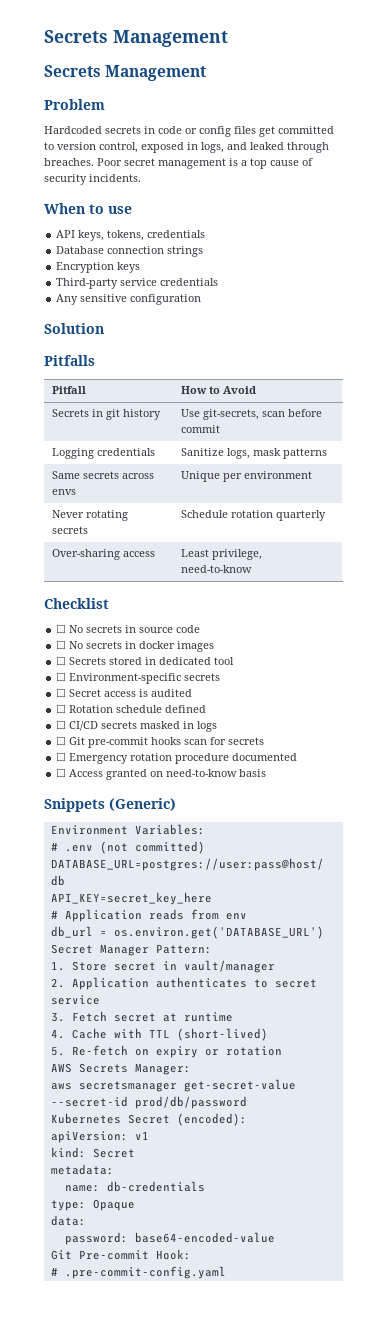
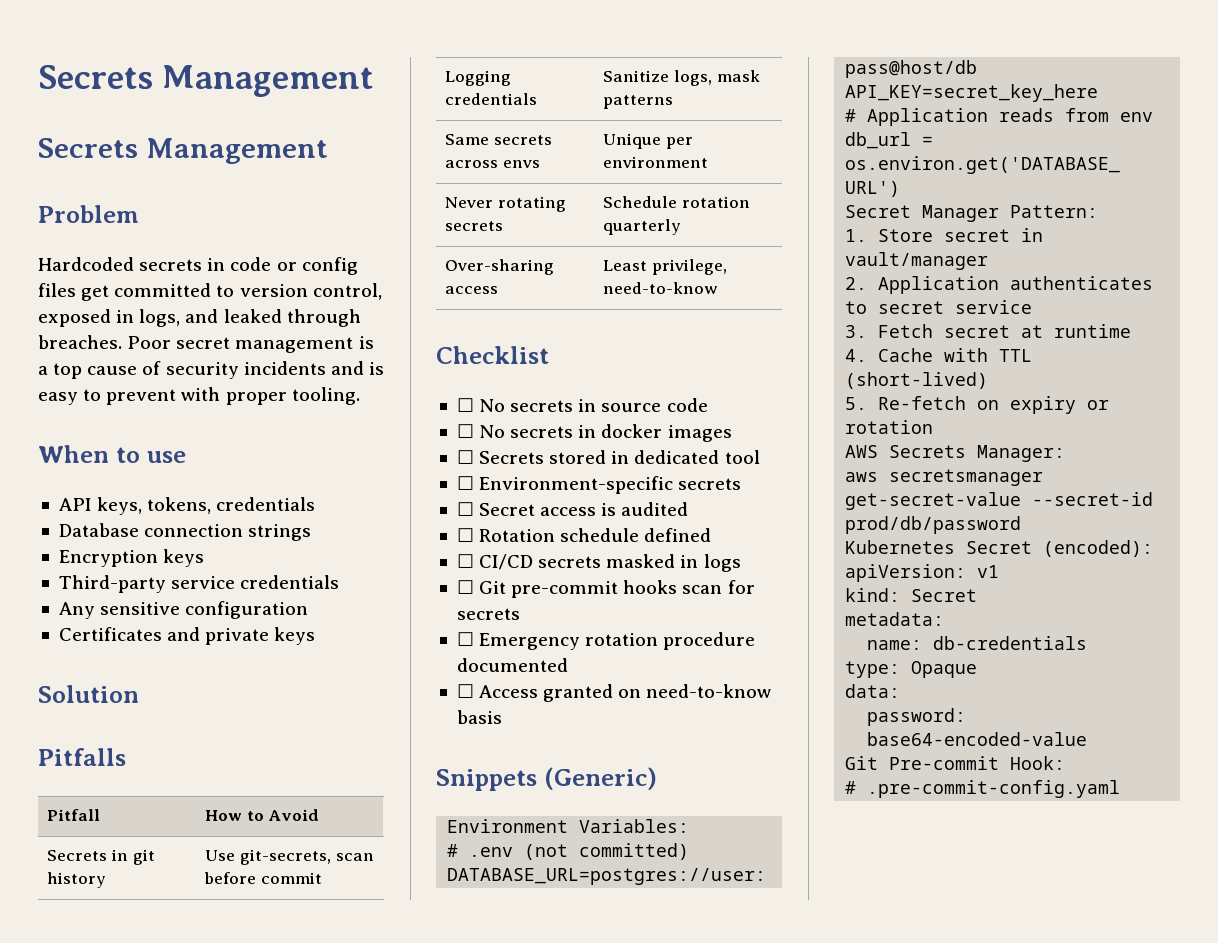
- Poor secret management is a top cause of security incidents.
+ Poor secret management is a top cause of security incidents and is easy to prevent with proper tooling.
+ Certificates and private keys

